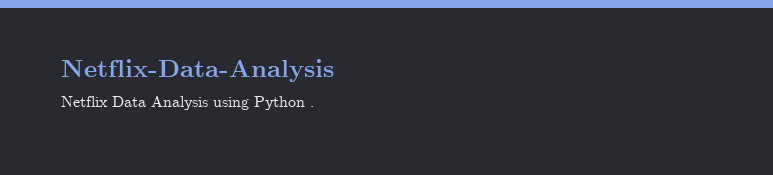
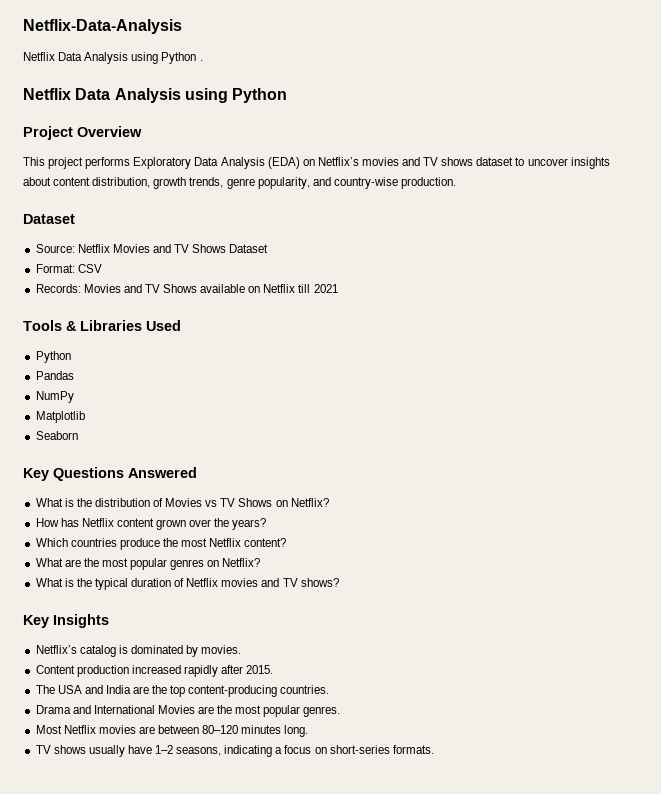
  Netflix Data Analysis using Python .
+ Netflix Data Analysis using Python
+ Project Overview
+ This project performs Exploratory Data Analysis (EDA) on Netflix’s movies and TV shows dataset to uncover insights about content distribution, growth trends, genre popularity, and country-wise production.
+ Dataset
+ Source: Netflix Movies and TV Shows Dataset
+ Format: CSV
+ Records: Movies and TV Shows available on Netflix till 2021
+ Tools & Libraries Used
+ Python
+ Pandas
+ NumPy
+ Matplotlib
+ Seaborn
+ Key Questions Answered
+ What is the distribution of Movies vs TV Shows on Netflix?
+ How has Netflix content grown over the years?
+ Which countries produce the most Netflix content?
+ What are the most popular genres on Netflix?
+ What is the typical duration of Netflix movies and TV shows?
+ Key Insights
+ Netflix’s catalog is dominated by movies.
+ Content production increased rapidly after 2015.
+ The USA and India are the top content-producing countries.
+ Drama and International Movies are the most popular genres.
+ Most Netflix movies are between 80–120 minutes long.
+ TV shows usually have 1–2 seasons, indicating a focus on short-series formats.

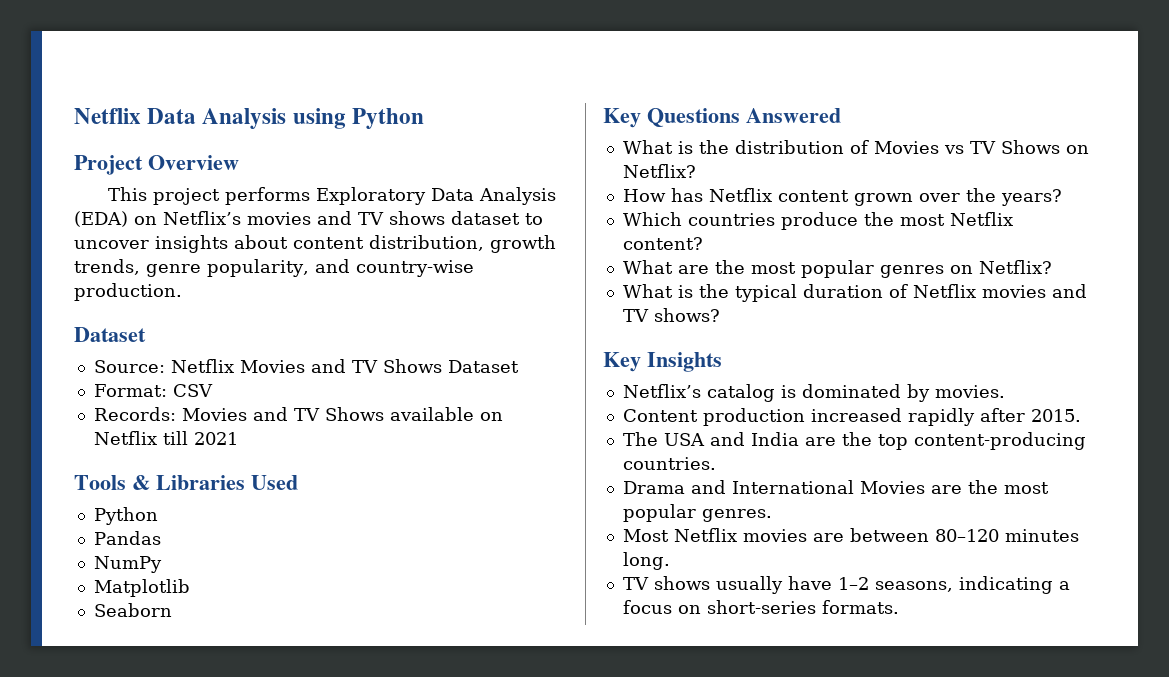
- Netflix-Data-Analysis
- Netflix Data Analysis using Python .

